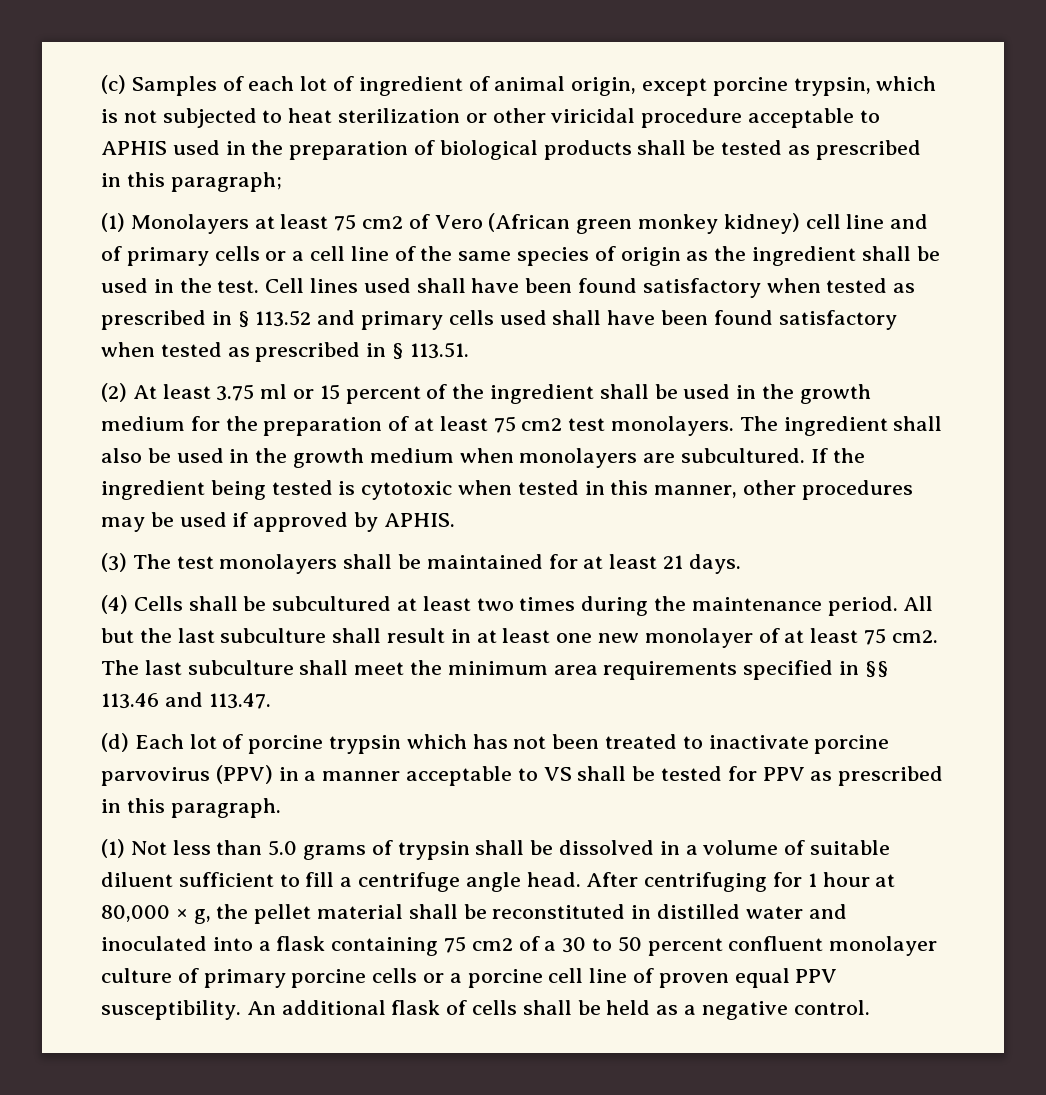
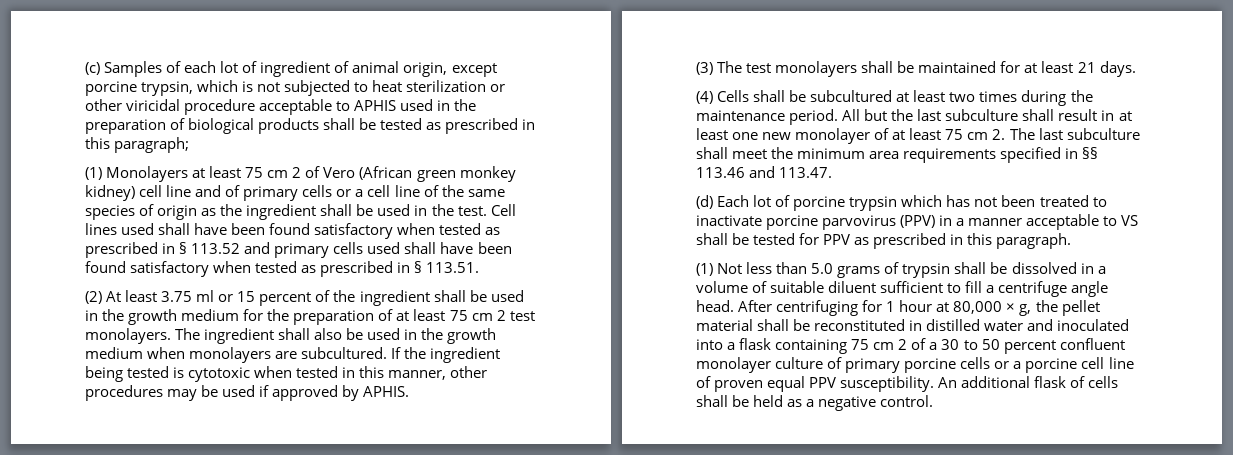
- (1) Monolayers at least 75 cm2 of Vero (African green monkey kidney) cell line and of primary cells or a cell line of the same species of origin as the ingredient shall be used in the test.
+ (1) Monolayers at least 75 cm 2 of Vero (African green monkey kidney) cell line and of primary cells or a cell line of the same species of origin as the ingredient shall be used in the test.
- (2) At least 3.75 ml or 15 percent of the ingredient shall be used in the growth medium for the preparation of at least 75 cm2 test monolayers.
+ (2) At least 3.75 ml or 15 percent of the ingredient shall be used in the growth medium for the preparation of at least 75 cm 2 test monolayers.
- All but the last subculture shall result in at least one new monolayer of at least 75 cm2. The last subculture shall meet the minimum area requirements specified in §§ 113.46 and 113.47.
+ All but the last subculture shall result in at least one new monolayer of at least 75 cm 2. The last subculture shall meet the minimum area requirements specified in §§ 113.46 and 113.47.
- After centrifuging for 1 hour at 80,000 × g, the pellet material shall be reconstituted in distilled water and inoculated into a flask containing 75 cm2 of a 30 to 50 percent confluent monolayer culture of primary porcine cells or a porcine cell line of proven equal PPV susceptibility.
+ After centrifuging for 1 hour at 80,000 × g, the pellet material shall be reconstituted in distilled water and inoculated into a flask containing 75 cm 2 of a 30 to 50 percent confluent monolayer culture of primary porcine cells or a porcine cell line of proven equal PPV susceptibility.

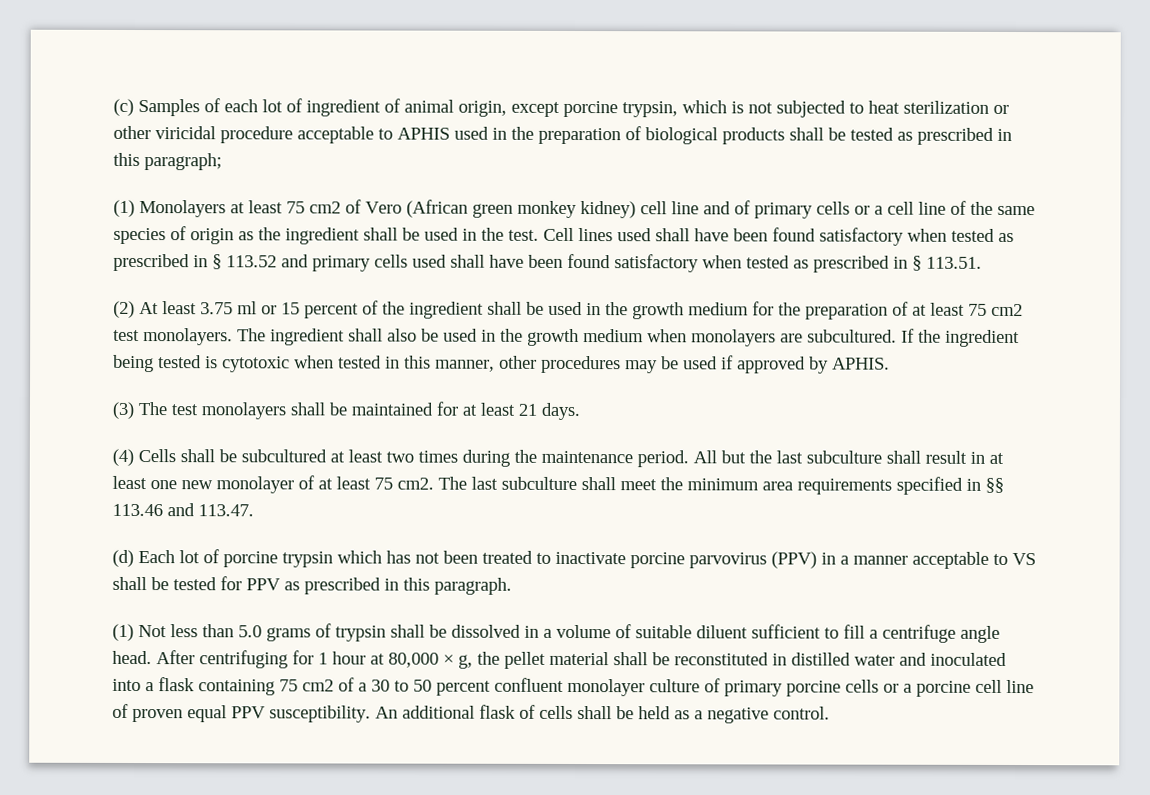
- (1) Monolayers at least 75 cm 2 of Vero (African green monkey kidney) cell line and of primary cells or a cell line of the same species of origin as the ingredient shall be used in the test.
+ (1) Monolayers at least 75 cm2 of Vero (African green monkey kidney) cell line and of primary cells or a cell line of the same species of origin as the ingredient shall be used in the test.
- (2) At least 3.75 ml or 15 percent of the ingredient shall be used in the growth medium for the preparation of at least 75 cm 2 test monolayers.
+ (2) At least 3.75 ml or 15 percent of the ingredient shall be used in the growth medium for the preparation of at least 75 cm2 test monolayers.
- All but the last subculture shall result in at least one new monolayer of at least 75 cm 2. The last subculture shall meet the minimum area requirements specified in §§ 113.46 and 113.47.
+ All but the last subculture shall result in at least one new monolayer of at least 75 cm2. The last subculture shall meet the minimum area requirements specified in §§ 113.46 and 113.47.
- After centrifuging for 1 hour at 80,000 × g, the pellet material shall be reconstituted in distilled water and inoculated into a flask containing 75 cm 2 of a 30 to 50 percent confluent monolayer culture of primary porcine cells or a porcine cell line of proven equal PPV susceptibility.
+ After centrifuging for 1 hour at 80,000 × g, the pellet material shall be reconstituted in distilled water and inoculated into a flask containing 75 cm2 of a 30 to 50 percent confluent monolayer culture of primary porcine cells or a porcine cell line of proven equal PPV susceptibility.

